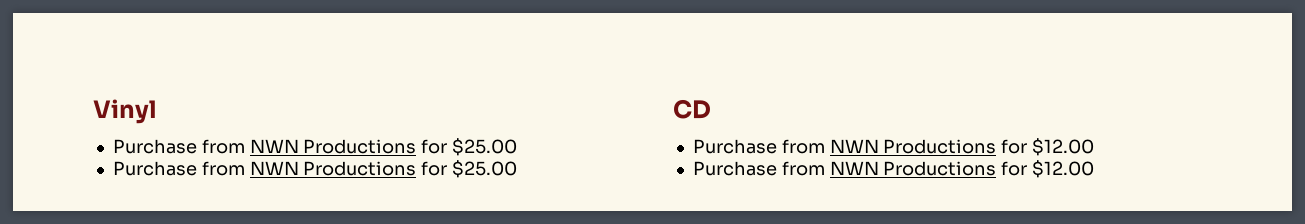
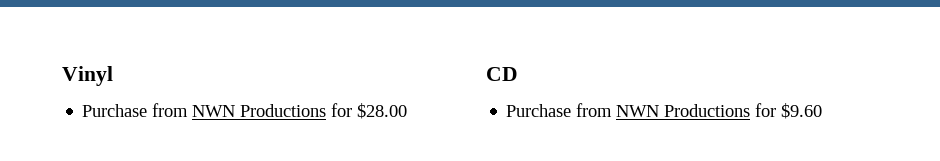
  Vinyl
- Purchase from NWN Productions for $25.00
- Purchase from NWN Productions for $25.00
+ Purchase from NWN Productions for $28.00
  CD
- Purchase from NWN Productions for $12.00
- Purchase from NWN Productions for $12.00
+ Purchase from NWN Productions for $9.60

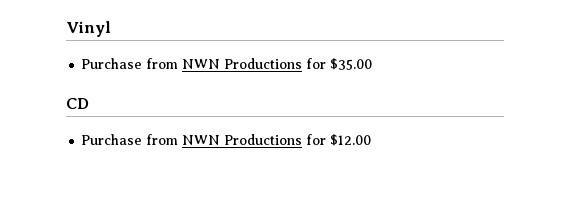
- Purchase from NWN Productions for $28.00
+ Purchase from NWN Productions for $35.00
- Purchase from NWN Productions for $9.60
+ Purchase from NWN Productions for $12.00

